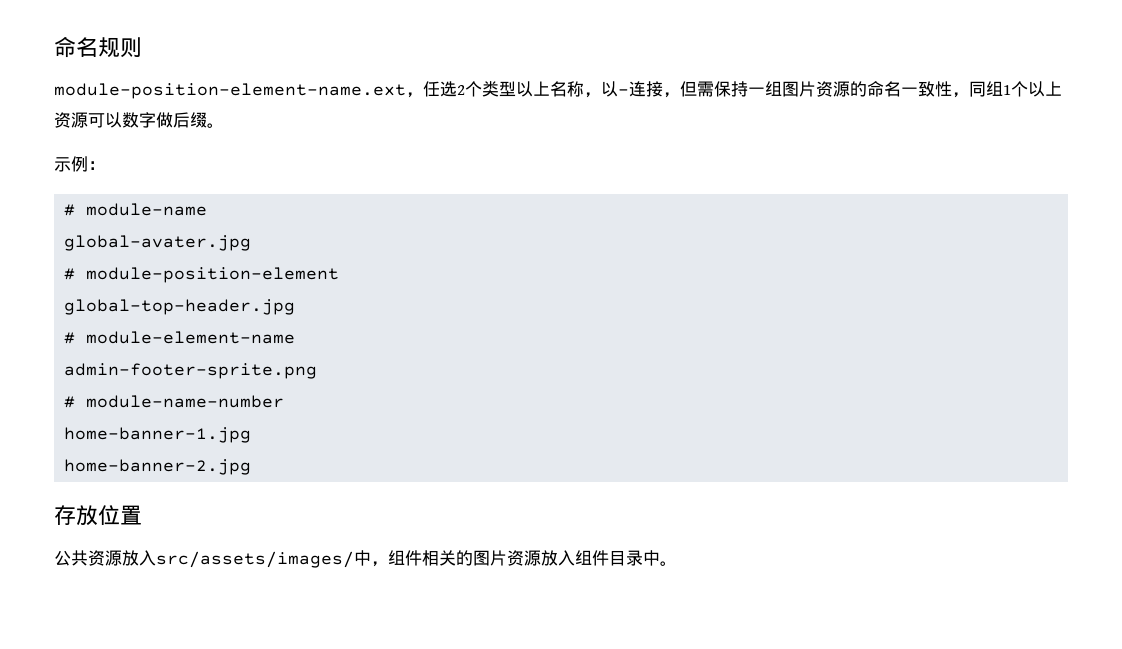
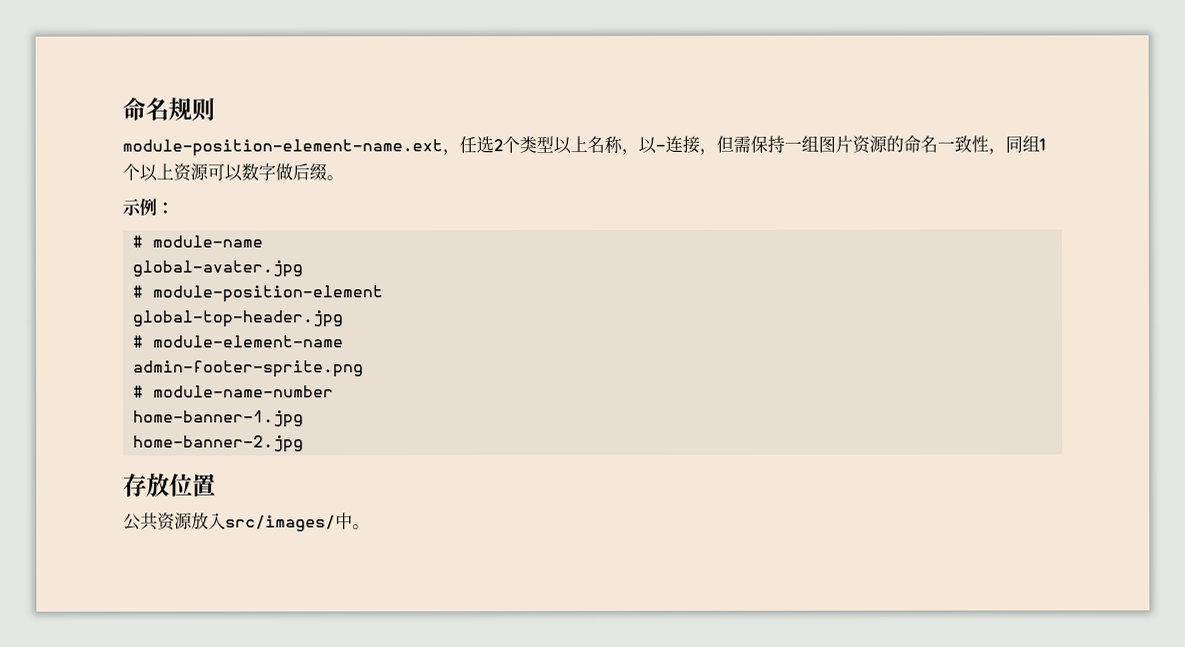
- 公共资源放入src/assets/images/中，组件相关的图片资源放入组件目录中。
+ 公共资源放入src/images/中。

